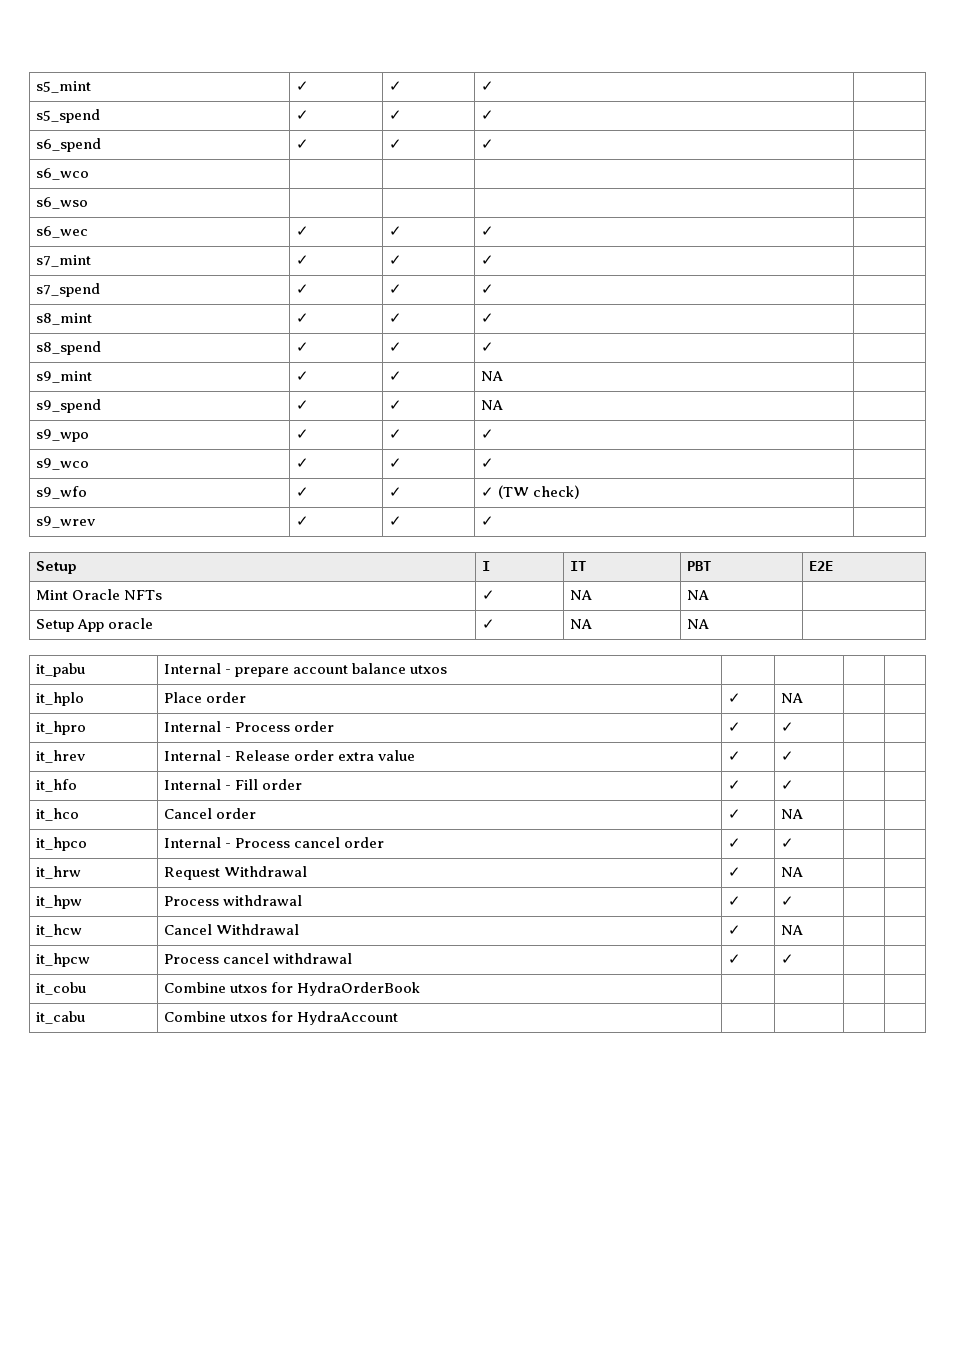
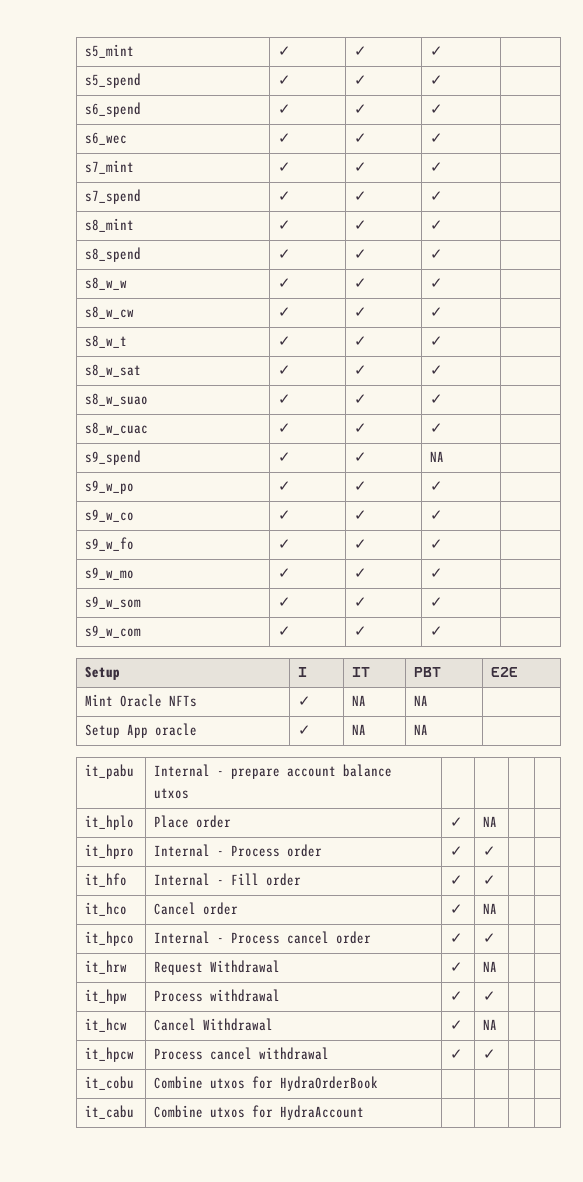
- s6_wco | | | |
- s6_wso | | | |
- s9_mint | ✓ | ✓ | NA |
+ s8_w_w | ✓ | ✓ | ✓ |
+ s8_w_cw | ✓ | ✓ | ✓ |
+ s8_w_t | ✓ | ✓ | ✓ |
+ s8_w_sat | ✓ | ✓ | ✓ |
+ s8_w_suao | ✓ | ✓ | ✓ |
+ s8_w_cuac | ✓ | ✓ | ✓ |
- s9_wpo | ✓ | ✓ | ✓ |
- s9_wco | ✓ | ✓ | ✓ |
- s9_wfo | ✓ | ✓ | ✓ (TW check) |
- s9_wrev | ✓ | ✓ | ✓ |
+ s9_w_po | ✓ | ✓ | ✓ |
+ s9_w_co | ✓ | ✓ | ✓ |
+ s9_w_fo | ✓ | ✓ | ✓ |
+ s9_w_mo | ✓ | ✓ | ✓ |
+ s9_w_som | ✓ | ✓ | ✓ |
+ s9_w_com | ✓ | ✓ | ✓ |
- it_hrev | Internal - Release order extra value | ✓ | ✓ | |

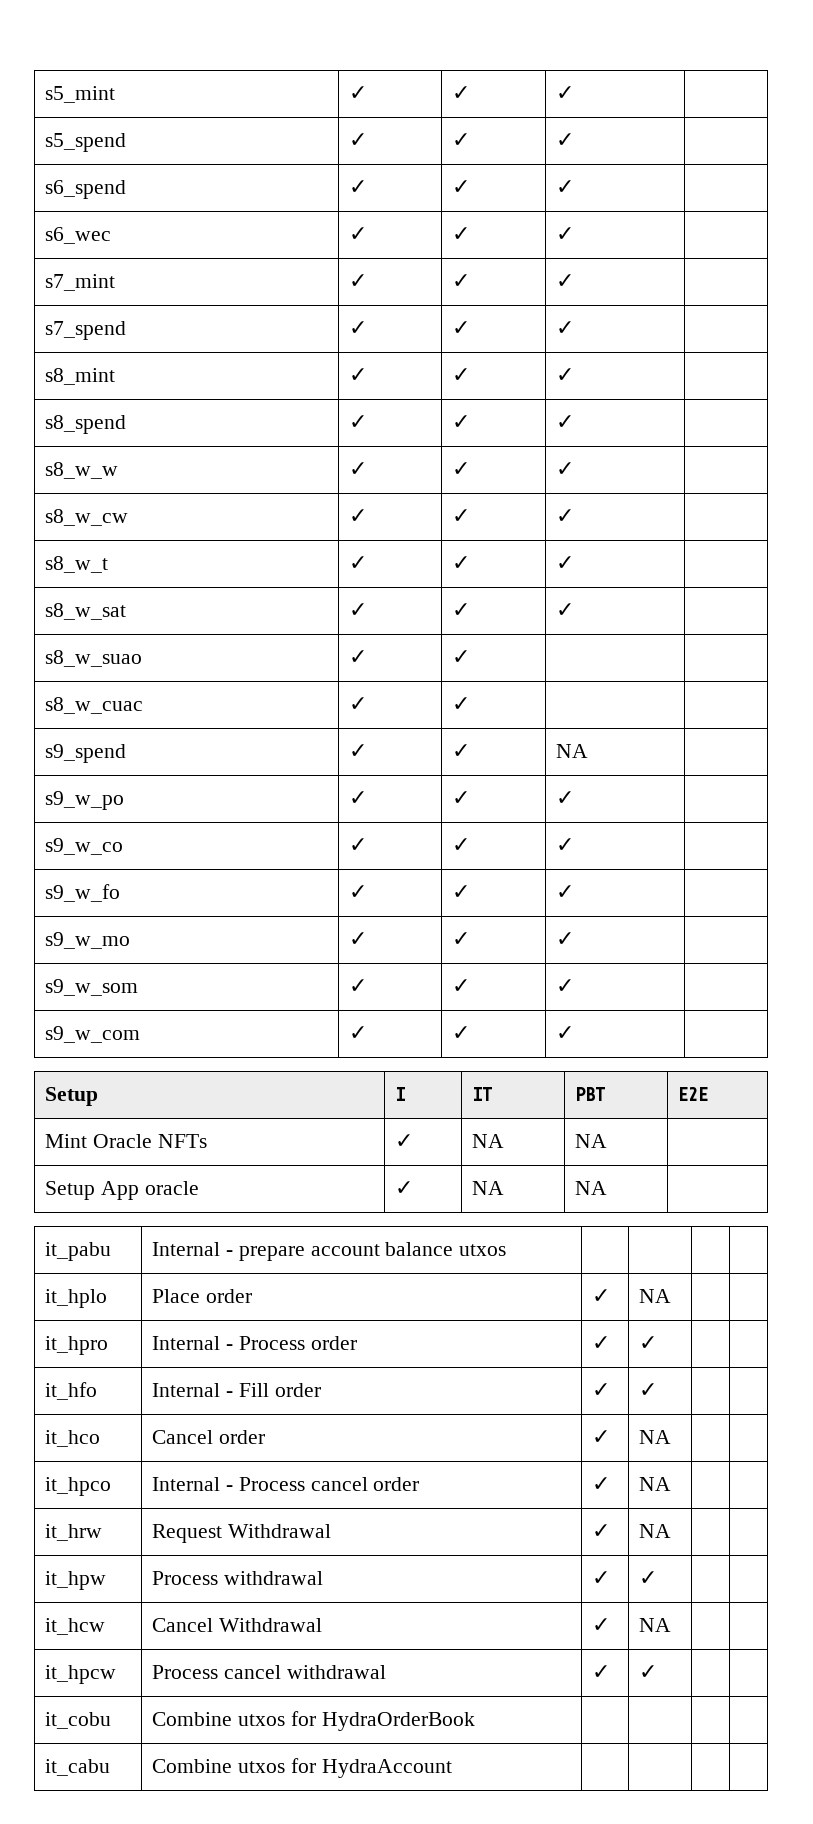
- s8_w_suao | ✓ | ✓ | ✓ |
+ s8_w_suao | ✓ | ✓ | |
- s8_w_cuac | ✓ | ✓ | ✓ |
+ s8_w_cuac | ✓ | ✓ | |
- it_hpco | Internal - Process cancel order | ✓ | ✓ | |
+ it_hpco | Internal - Process cancel order | ✓ | NA | |

